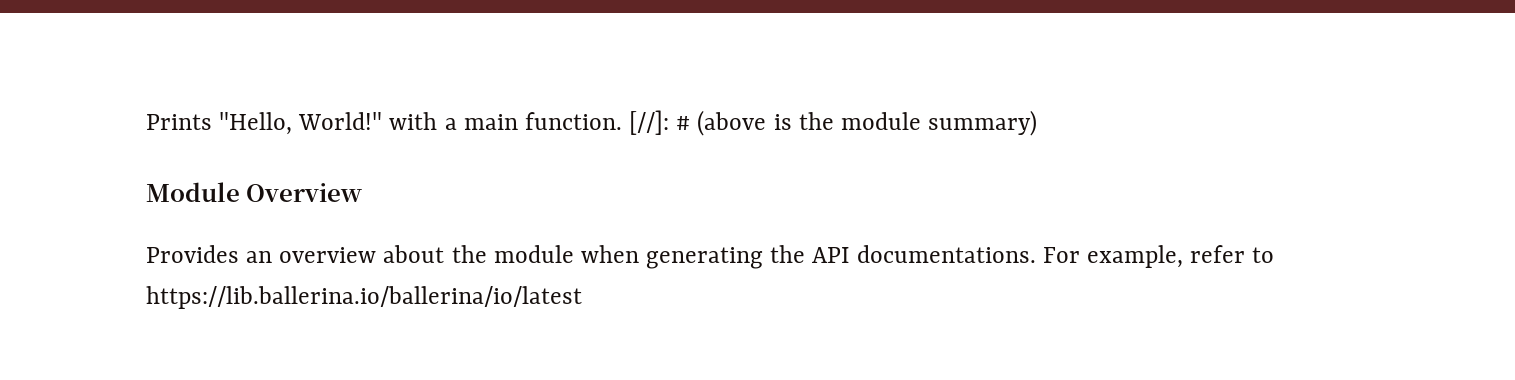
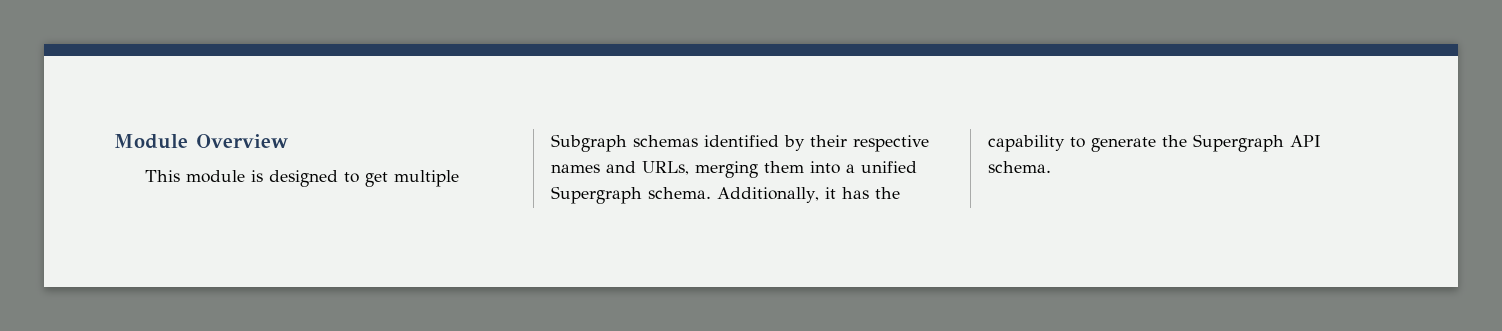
- Prints "Hello, World!" with a main function. [//]: # (above is the module summary)
  Module Overview
- Provides an overview about the module when generating the API documentations. For example, refer to https://lib.ballerina.io/ballerina/io/latest
+ This module is designed to get multiple Subgraph schemas identified by their respective names and URLs, merging them into a unified Supergraph schema. Additionally, it has the capability to generate the Supergraph API schema.

